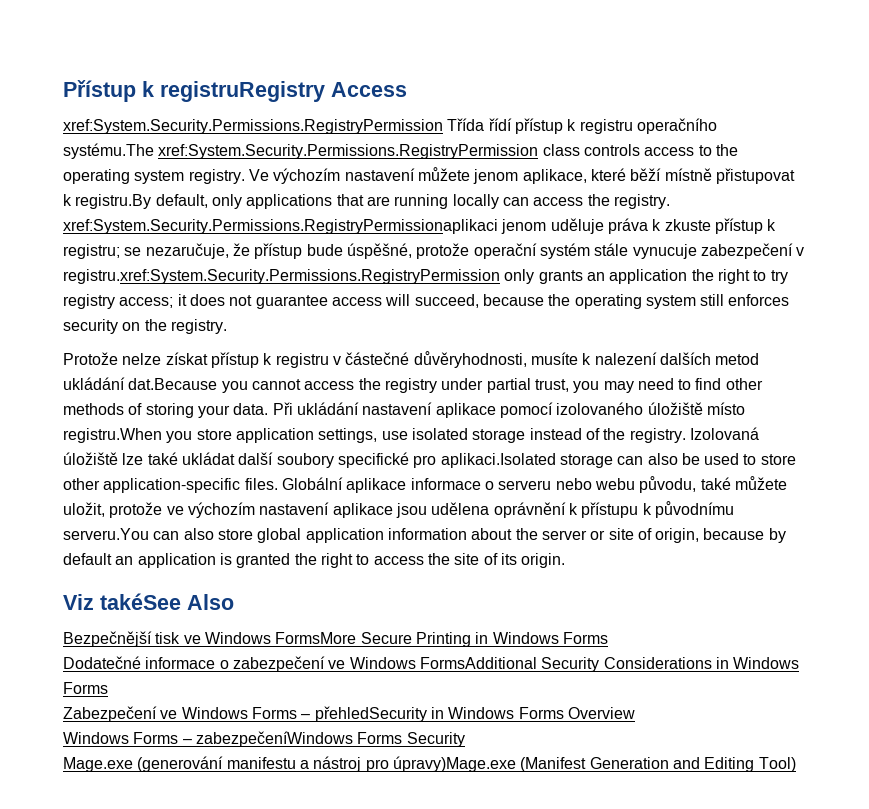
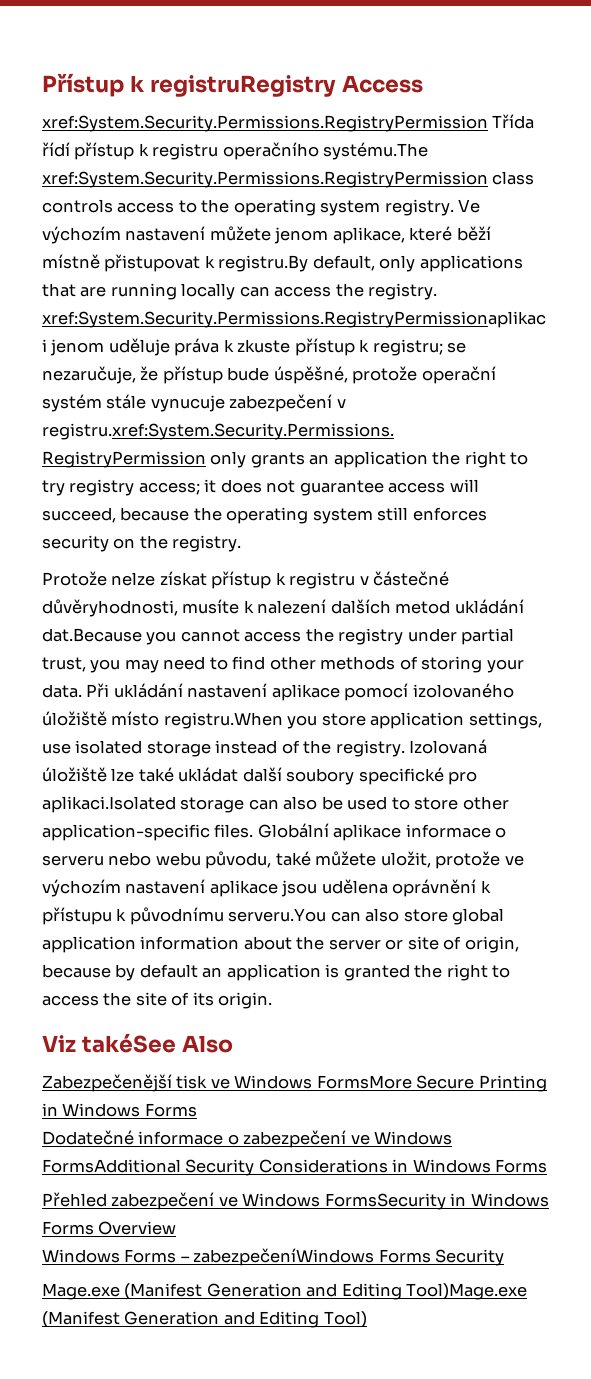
- Bezpečnější tisk ve Windows FormsMore Secure Printing in Windows Forms
+ Zabezpečenější tisk ve Windows FormsMore Secure Printing in Windows Forms
- Zabezpečení ve Windows Forms – přehledSecurity in Windows Forms Overview
+ Přehled zabezpečení ve Windows FormsSecurity in Windows Forms Overview
- Mage.exe (generování manifestu a nástroj pro úpravy)Mage.exe (Manifest Generation and Editing Tool)
+ Mage.exe (Manifest Generation and Editing Tool)Mage.exe (Manifest Generation and Editing Tool)

